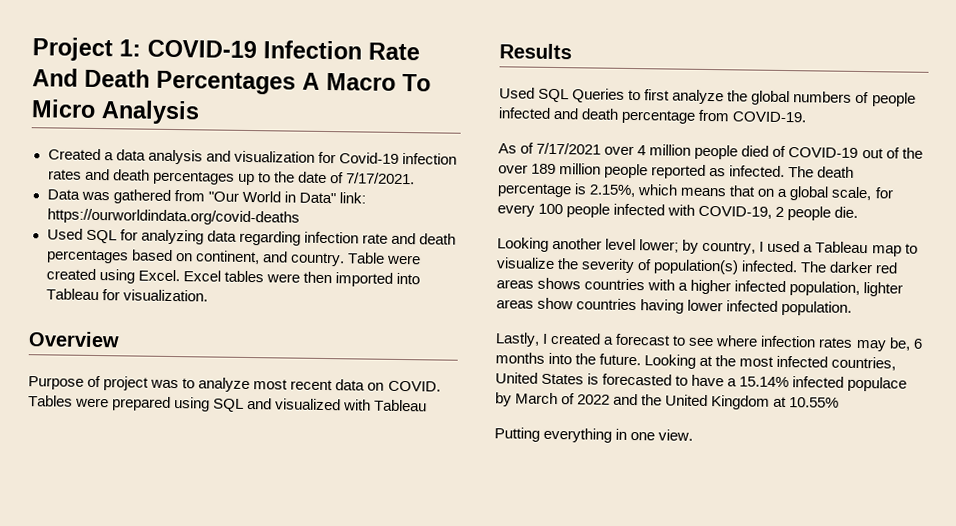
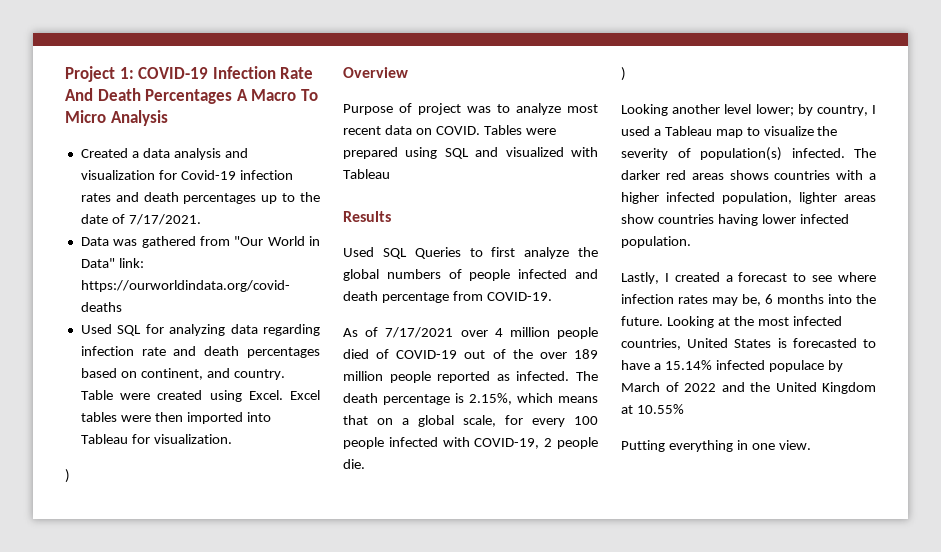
  Excel tables were then imported into Tableau for visualization.
+ )
  The death percentage is 2.15%, which means that on a global scale, for every 100 people infected with COVID-19, 2 people die.
+ )

